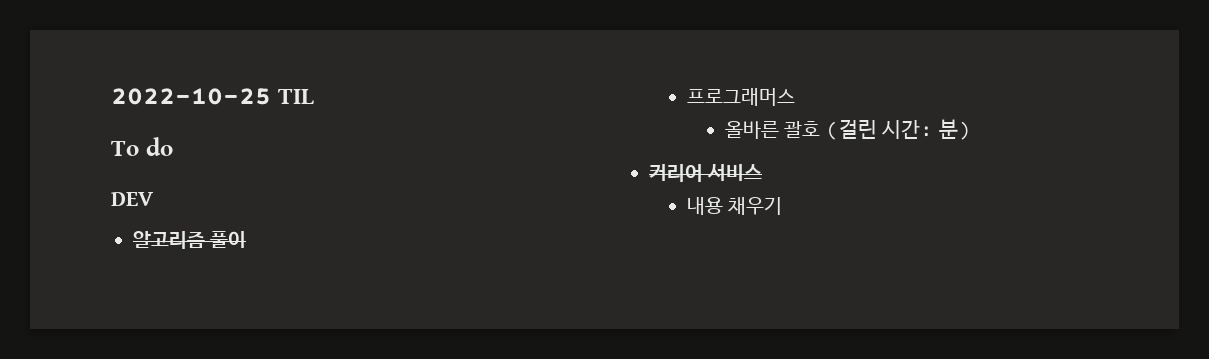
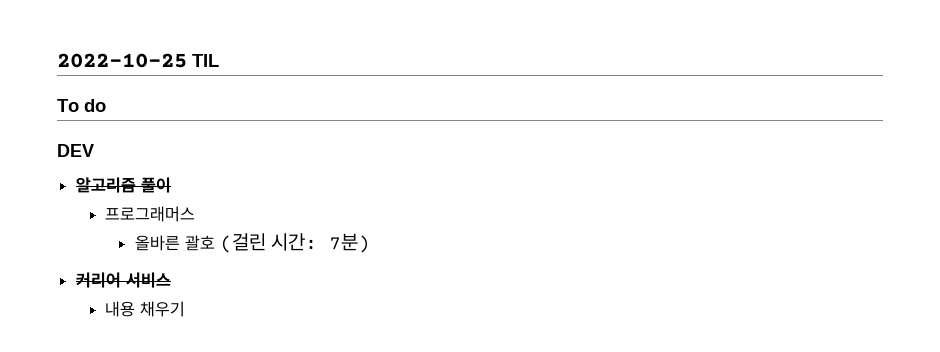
- 올바른 괄호 (걸린 시간: 분)
+ 올바른 괄호 (걸린 시간: 7분)

